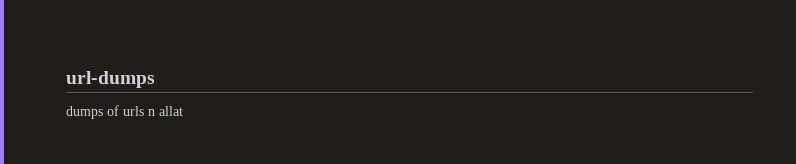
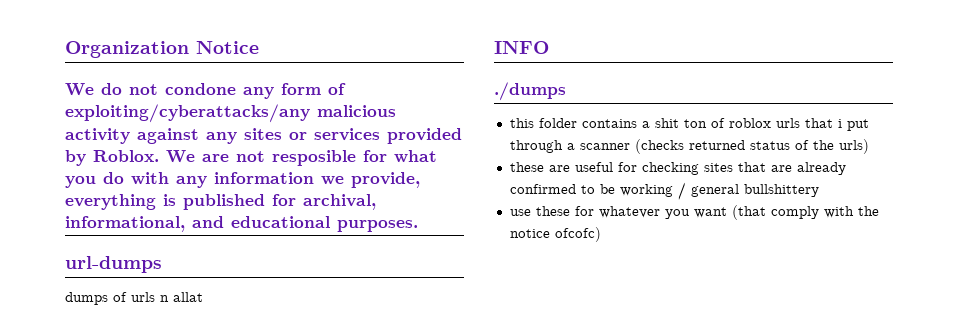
+ Organization Notice
+ We do not condone any form of exploiting/cyberattacks/any malicious activity against any sites or services provided by Roblox. We are not resposible for what you do with any information we provide, everything is published for archival, informational, and educational purposes.
+ INFO
+ ./dumps
+ this folder contains a shit ton of roblox urls that i put through a scanner (checks returned status of the urls)
+ these are useful for checking sites that are already confirmed to be working / general bullshittery
+ use these for whatever you want (that comply with the notice ofcofc)

